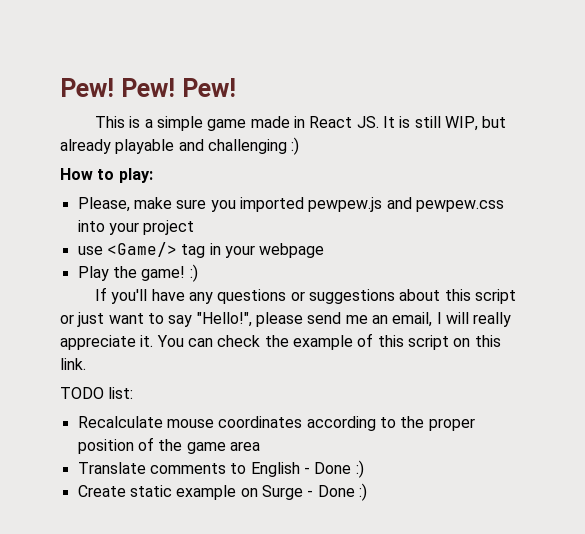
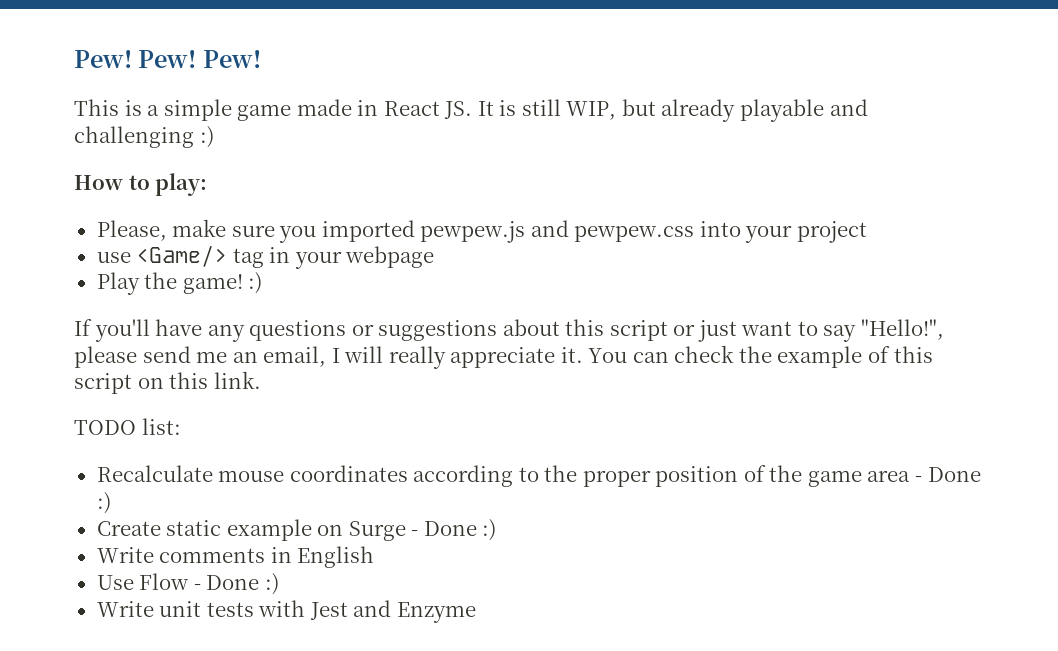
- Recalculate mouse coordinates according to the proper position of the game area
- Translate comments to English - Done :)
+ Recalculate mouse coordinates according to the proper position of the game area - Done :)
+ Write comments in English
+ Use Flow - Done :)
+ Write unit tests with Jest and Enzyme

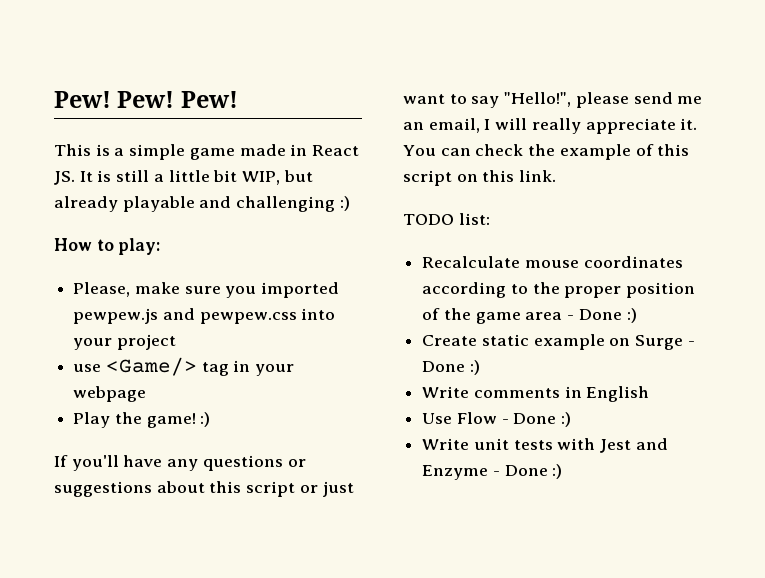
- This is a simple game made in React JS. It is still WIP, but already playable and challenging :)
+ This is a simple game made in React JS. It is still a little bit WIP, but already playable and challenging :)
- Write unit tests with Jest and Enzyme
+ Write unit tests with Jest and Enzyme - Done :)

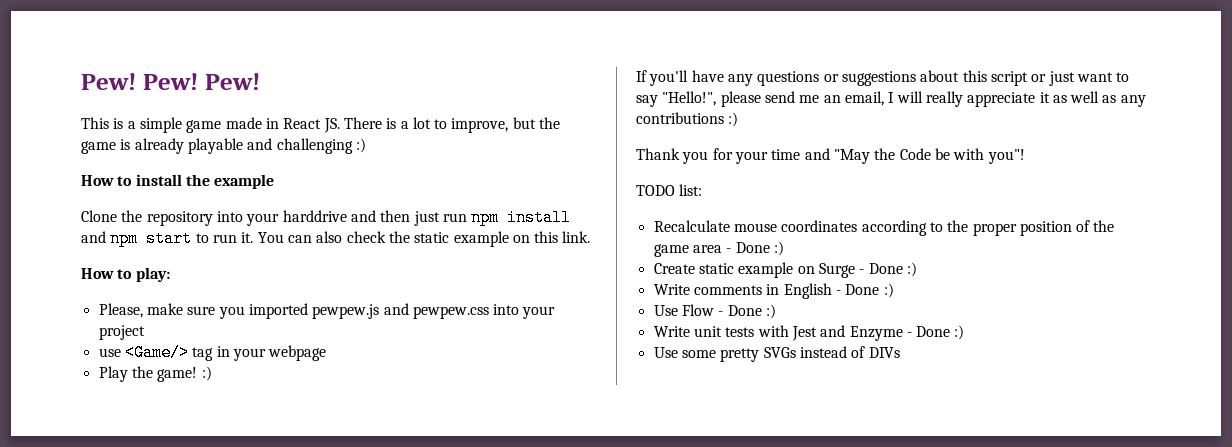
- This is a simple game made in React JS. It is still a little bit WIP, but already playable and challenging :)
+ This is a simple game made in React JS. There is a lot to improve, but the game is already playable and challenging :)
+ How to install the example
+ Clone the repository into your harddrive and then just run npm install and npm start to run it. You can also check the static example on this link.
- If you'll have any questions or suggestions about this script or just want to say "Hello!", please send me an email, I will really appreciate it. You can check the example of this script on this link.
+ If you'll have any questions or suggestions about this script or just want to say "Hello!", please send me an email, I will really appreciate it as well as any contributions :)
+ Thank you for your time and "May the Code be with you"!
- Write comments in English
+ Write comments in English - Done :)
+ Use some pretty SVGs instead of DIVs

